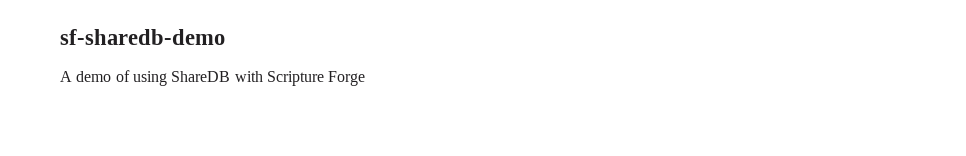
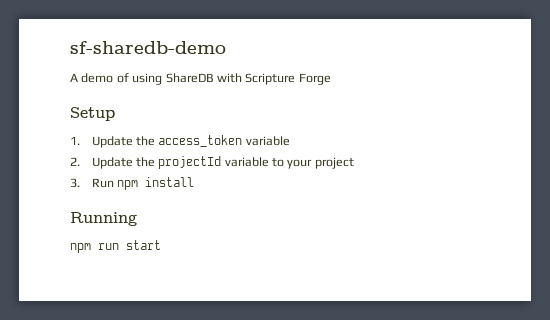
+ Setup
+ 1. Update the access_token variable
+ 2. Update the projectId variable to your project
+ 3. Run npm install
+ Running
+ npm run start

